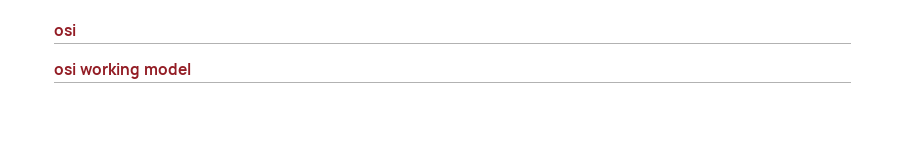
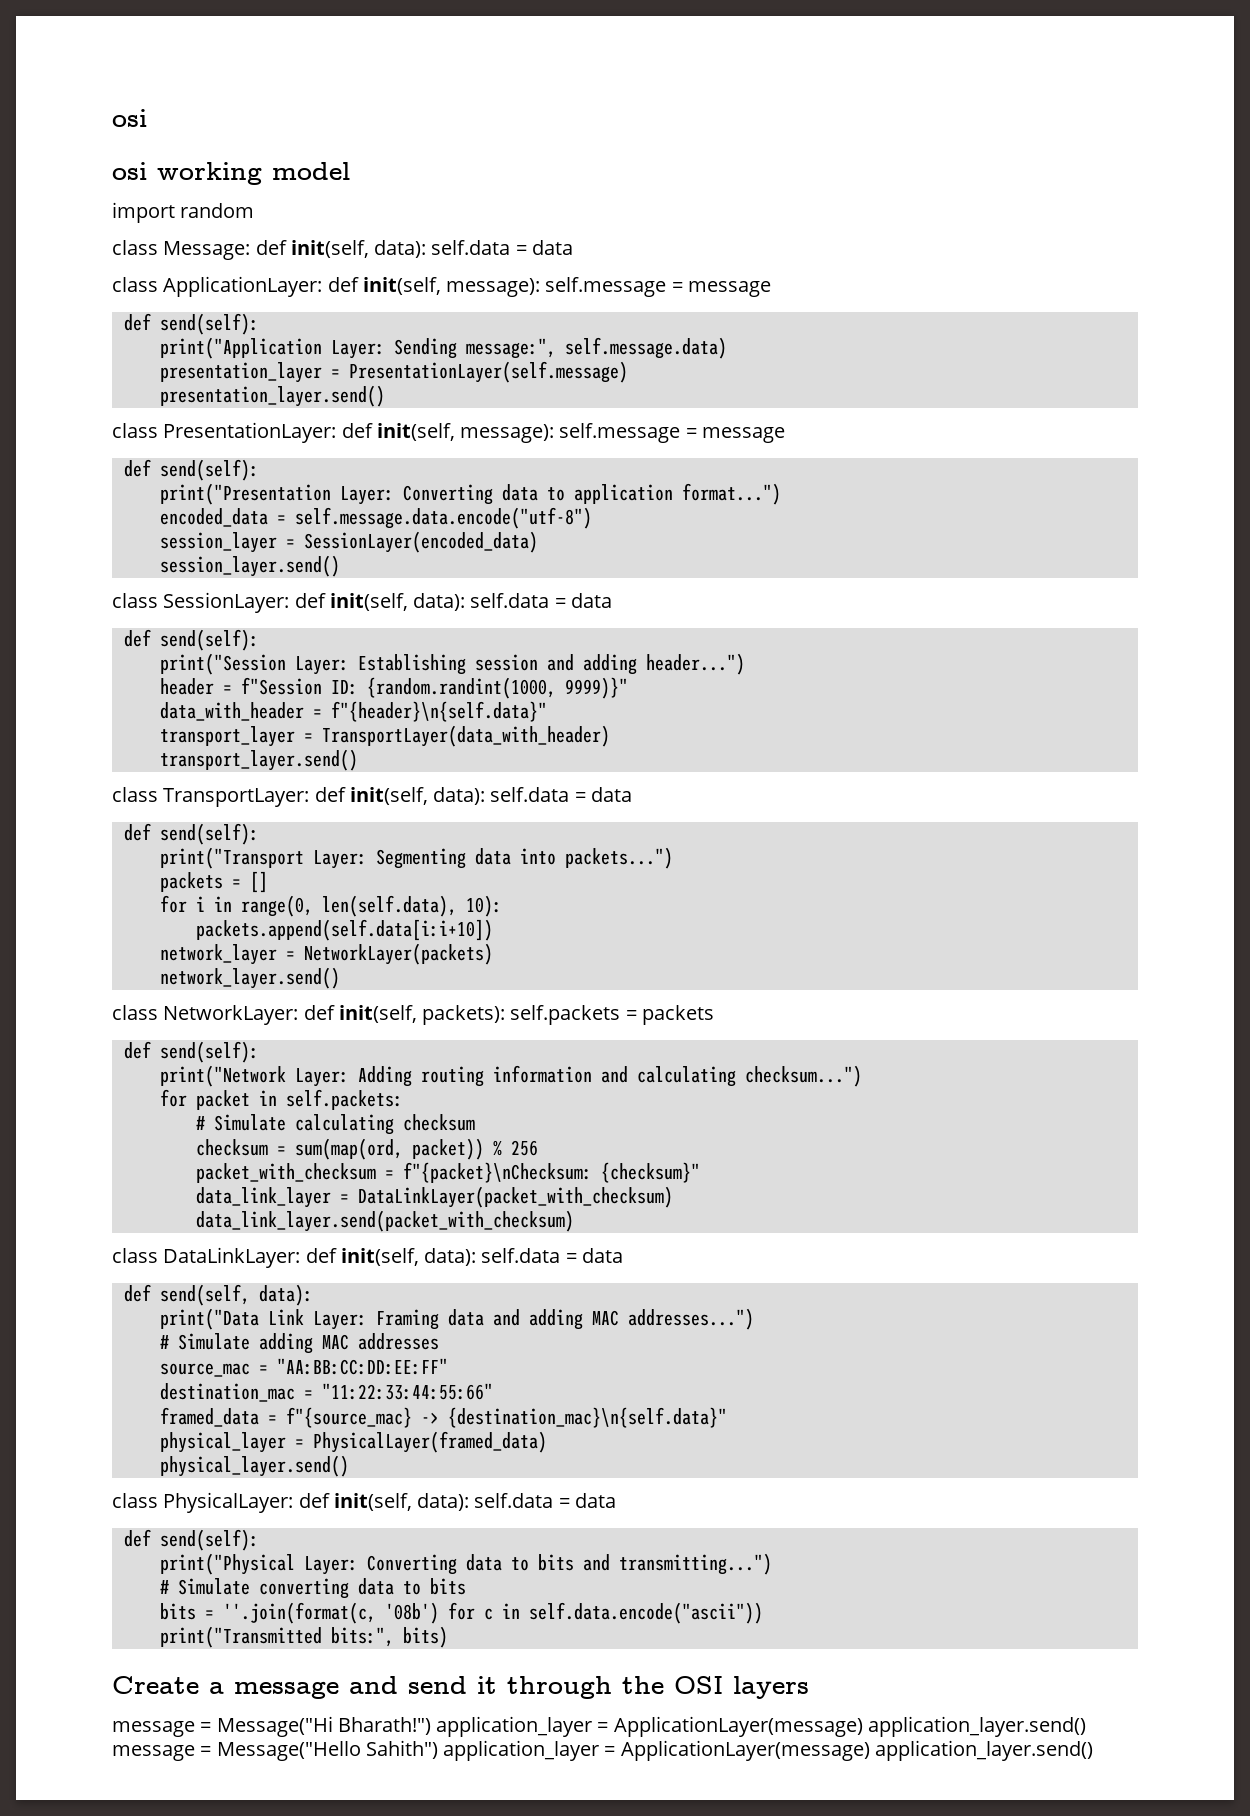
+ import random
+ class Message: def init(self, data): self.data = data
+ class ApplicationLayer: def init(self, message): self.message = message
+ def send(self):
+ print("Application Layer: Sending message:", self.message.data)
+ presentation_layer = PresentationLayer(self.message)
+ presentation_layer.send()
+ class PresentationLayer: def init(self, message): self.message = message
+ def send(self):
+ print("Presentation Layer: Converting data to application format...")
+ encoded_data = self.message.data.encode("utf-8")
+ session_layer = SessionLayer(encoded_data)
+ session_layer.send()
+ class SessionLayer: def init(self, data): self.data = data
+ def send(self):
+ print("Session Layer: Establishing session and adding header...")
+ header = f"Session ID: {random.randint(1000, 9999)}"
+ data_with_header = f"{header}\n{self.data}"
+ transport_layer = TransportLayer(data_with_header)
+ transport_layer.send()
+ class TransportLayer: def init(self, data): self.data = data
+ def send(self):
+ print("Transport Layer: Segmenting data into packets...")
+ packets = []
+ for i in range(0, len(self.data), 10):
+ packets.append(self.data[i:i+10])
+ network_layer = NetworkLayer(packets)
+ network_layer.send()
+ class NetworkLayer: def init(self, packets): self.packets = packets
+ def send(self):
+ print("Network Layer: Adding routing information and calculating checksum...")
+ for packet in self.packets:
+ # Simulate calculating checksum
+ checksum = sum(map(ord, packet)) % 256
+ packet_with_checksum = f"{packet}\nChecksum: {checksum}"
+ data_link_layer = DataLinkLayer(packet_with_checksum)
+ data_link_layer.send(packet_with_checksum)
+ class DataLinkLayer: def init(self, data): self.data = data
+ def send(self, data):
+ print("Data Link Layer: Framing data and adding MAC addresses...")
+ # Simulate adding MAC addresses
+ source_mac = "AA:BB:CC:DD:EE:FF"
+ destination_mac = "11:22:33:44:55:66"
+ framed_data = f"{source_mac} -> {destination_mac}\n{self.data}"
+ physical_layer = PhysicalLayer(framed_data)
+ physical_layer.send()
+ class PhysicalLayer: def init(self, data): self.data = data
+ def send(self):
+ print("Physical Layer: Converting data to bits and transmitting...")
+ # Simulate converting data to bits
+ bits = ''.join(format(c, '08b') for c in self.data.encode("ascii"))
+ print("Transmitted bits:", bits)
+ Create a message and send it through the OSI layers
+ message = Message("Hi Bharath!") application_layer = ApplicationLayer(message) application_layer.send() message = Message("Hello Sahith") application_layer = ApplicationLayer(message) application_layer.send()

